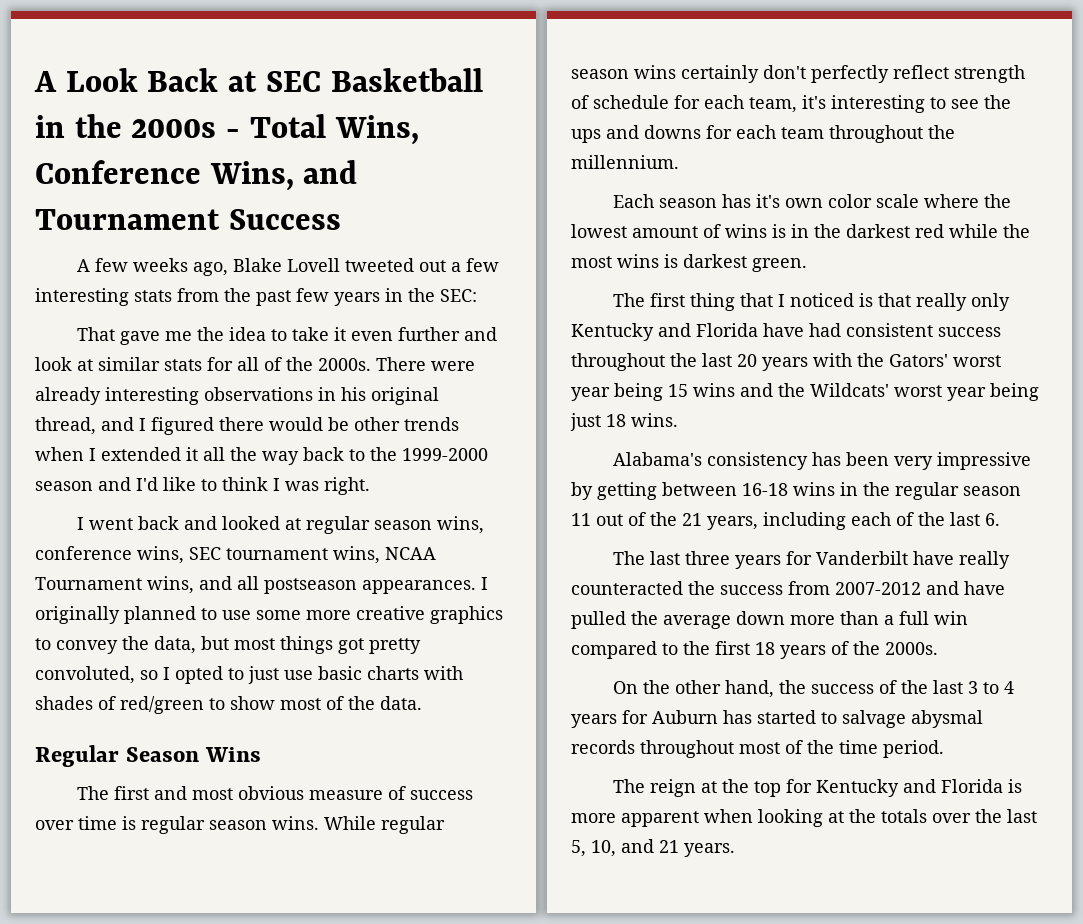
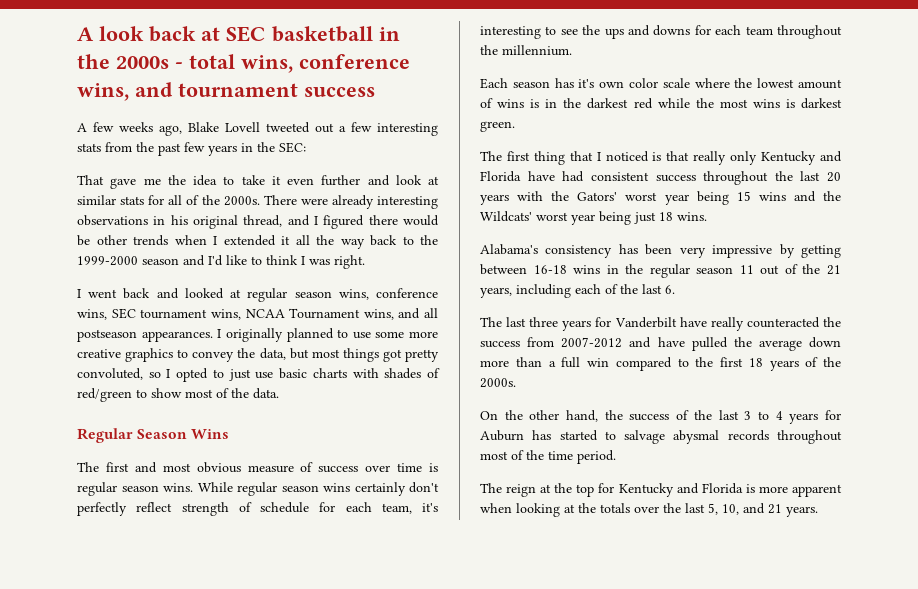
- A Look Back at SEC Basketball in the 2000s - Total Wins, Conference Wins, and Tournament Success
+ A look back at SEC basketball in the 2000s - total wins, conference wins, and tournament success

